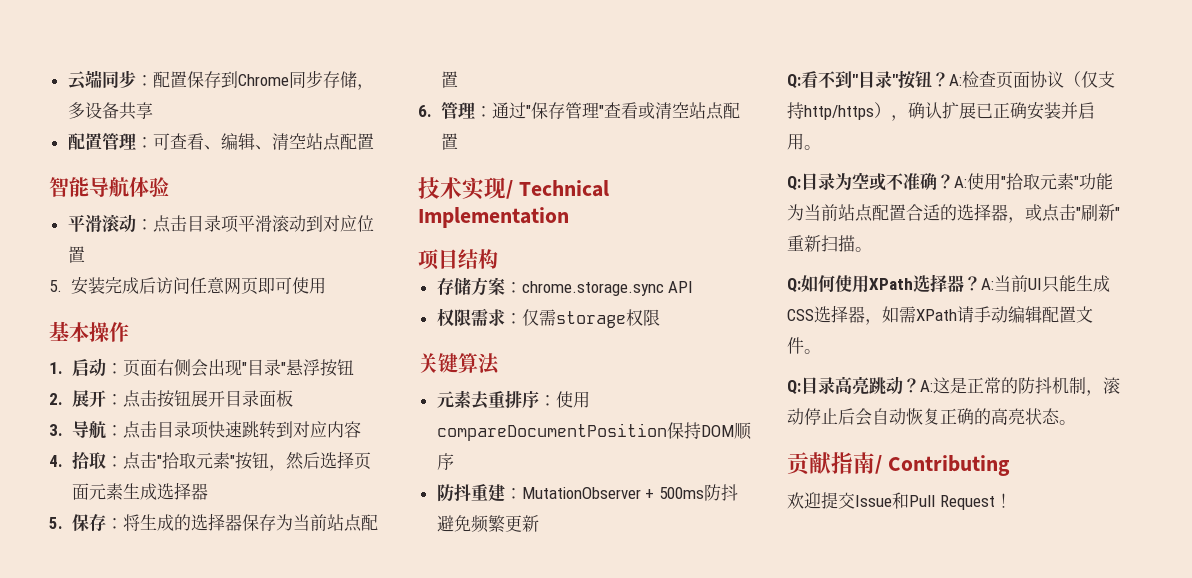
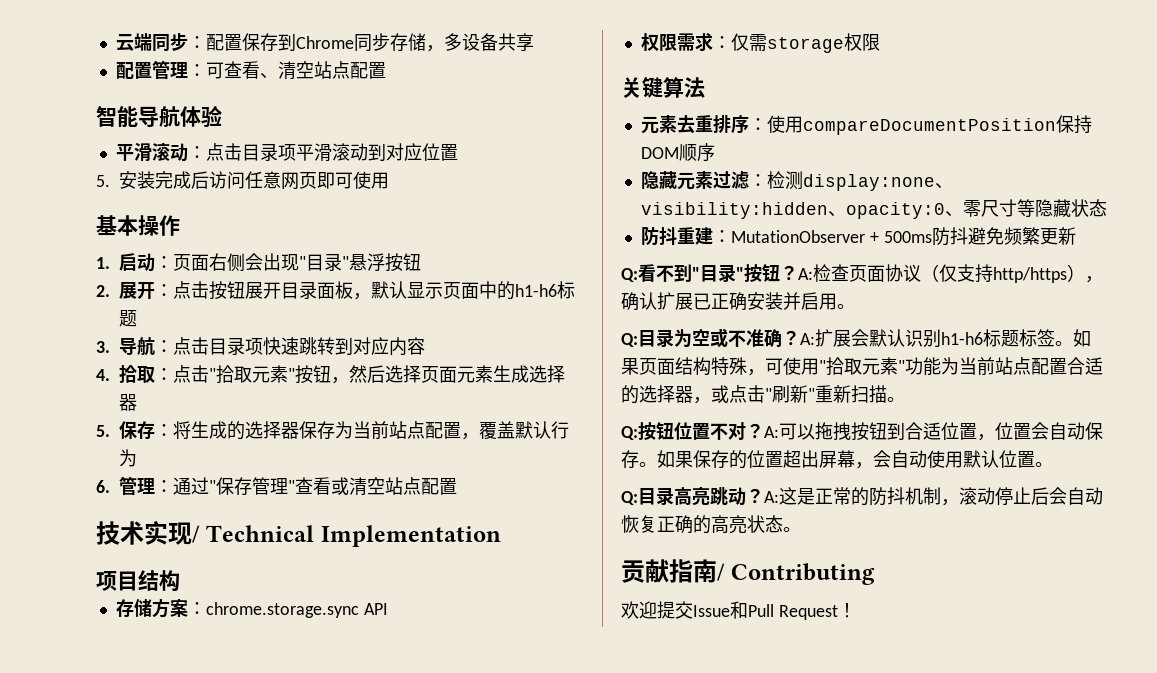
- 配置管理：可查看、编辑、清空站点配置
+ 配置管理：可查看、清空站点配置
- 2.展开：点击按钮展开目录面板
+ 2.展开：点击按钮展开目录面板，默认显示页面中的h1-h6标题
- 5.保存：将生成的选择器保存为当前站点配置
+ 5.保存：将生成的选择器保存为当前站点配置，覆盖默认行为
+ 隐藏元素过滤：检测display:none、visibility:hidden、opacity:0、零尺寸等隐藏状态
- A:使用"拾取元素"功能为当前站点配置合适的选择器，或点击"刷新"重新扫描。
+ A:扩展会默认识别h1-h6标题标签。如果页面结构特殊，可使用"拾取元素"功能为当前站点配置合适的选择器，或点击"刷新"重新扫描。
- Q:如何使用XPath选择器？A:当前UI只能生成CSS选择器，如需XPath请手动编辑配置文件。
+ Q:按钮位置不对？A:可以拖拽按钮到合适位置，位置会自动保存。如果保存的位置超出屏幕，会自动使用默认位置。

